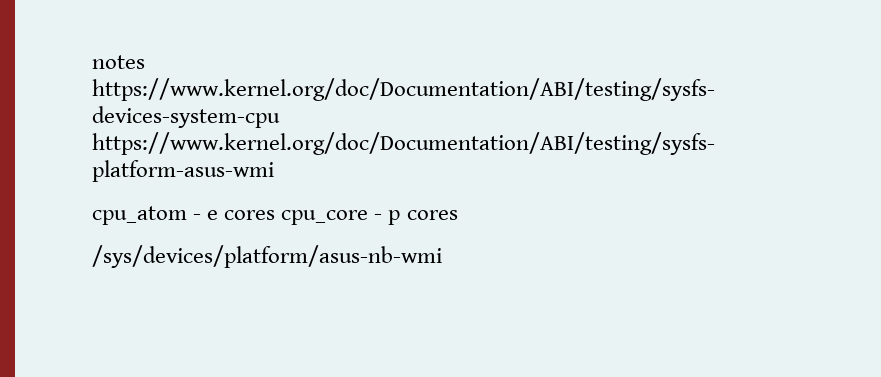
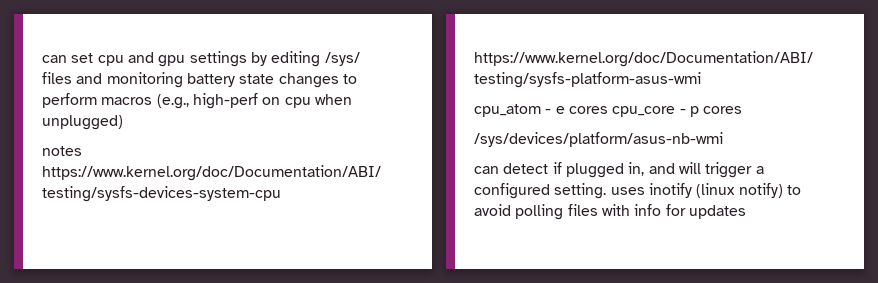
+ can set cpu and gpu settings by editing /sys/ files and monitoring battery state changes to perform macros (e.g., high-perf on cpu when unplugged)
+ can detect if plugged in, and will trigger a configured setting. uses inotify (linux notify) to avoid polling files with info for updates

